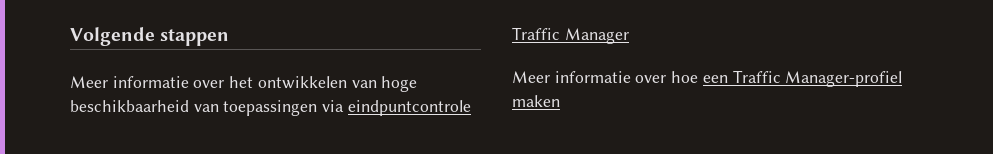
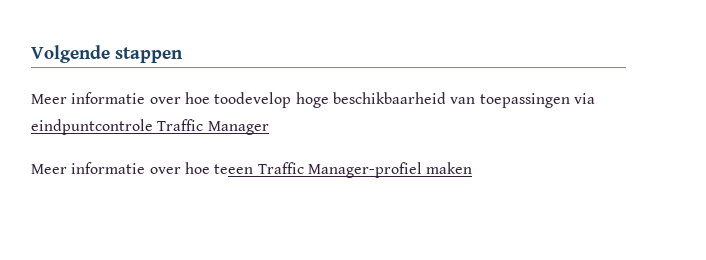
- Meer informatie over het ontwikkelen van hoge beschikbaarheid van toepassingen via eindpuntcontrole Traffic Manager
+ Meer informatie over hoe toodevelop hoge beschikbaarheid van toepassingen via eindpuntcontrole Traffic Manager
- Meer informatie over hoe een Traffic Manager-profiel maken
+ Meer informatie over hoe teeen Traffic Manager-profiel maken

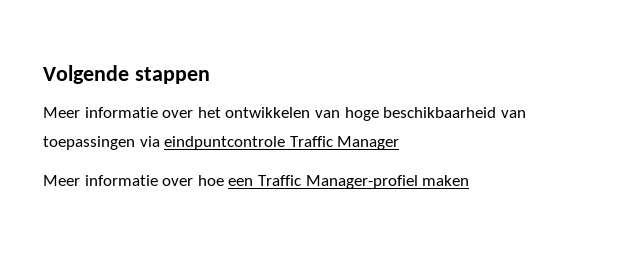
- Meer informatie over hoe toodevelop hoge beschikbaarheid van toepassingen via eindpuntcontrole Traffic Manager
+ Meer informatie over het ontwikkelen van hoge beschikbaarheid van toepassingen via eindpuntcontrole Traffic Manager
- Meer informatie over hoe teeen Traffic Manager-profiel maken
+ Meer informatie over hoe een Traffic Manager-profiel maken

